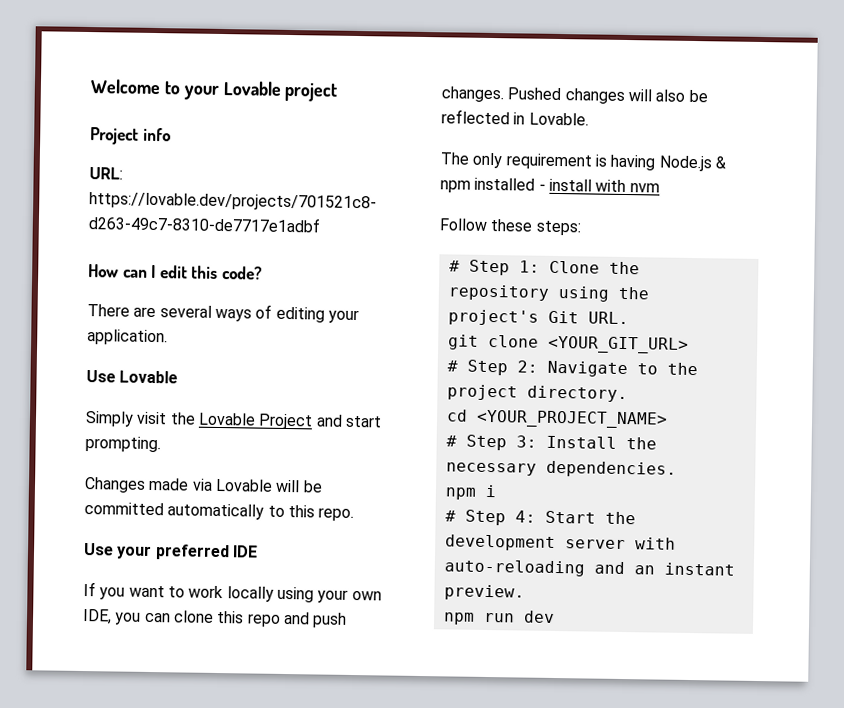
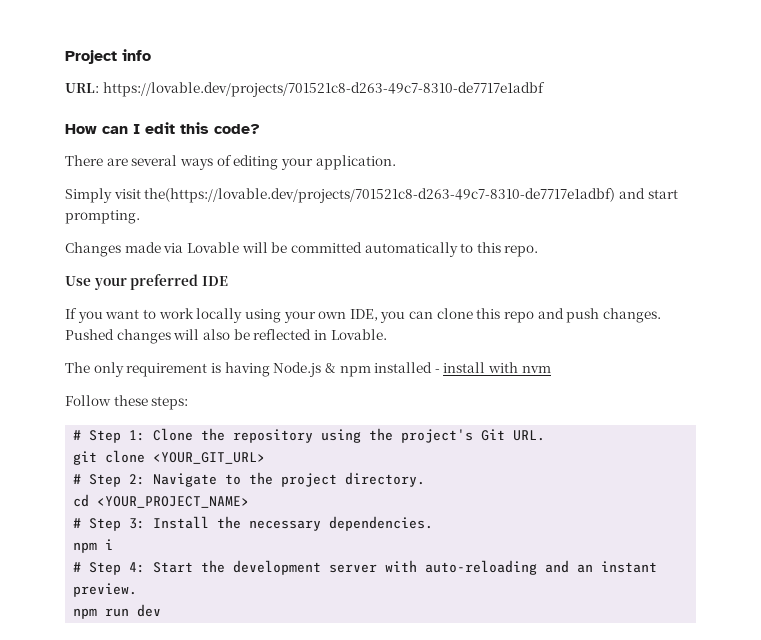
- Welcome to your Lovable project
- Use Lovable
- Simply visit the Lovable Project and start prompting.
+ Simply visit the(https://lovable.dev/projects/701521c8-d263-49c7-8310-de7717e1adbf) and start prompting.

